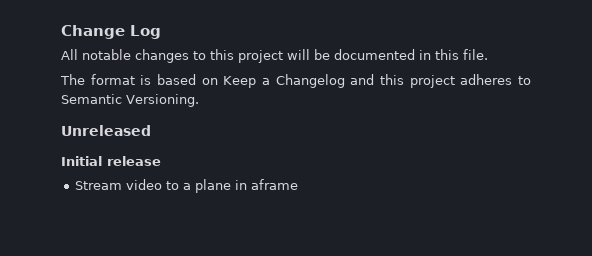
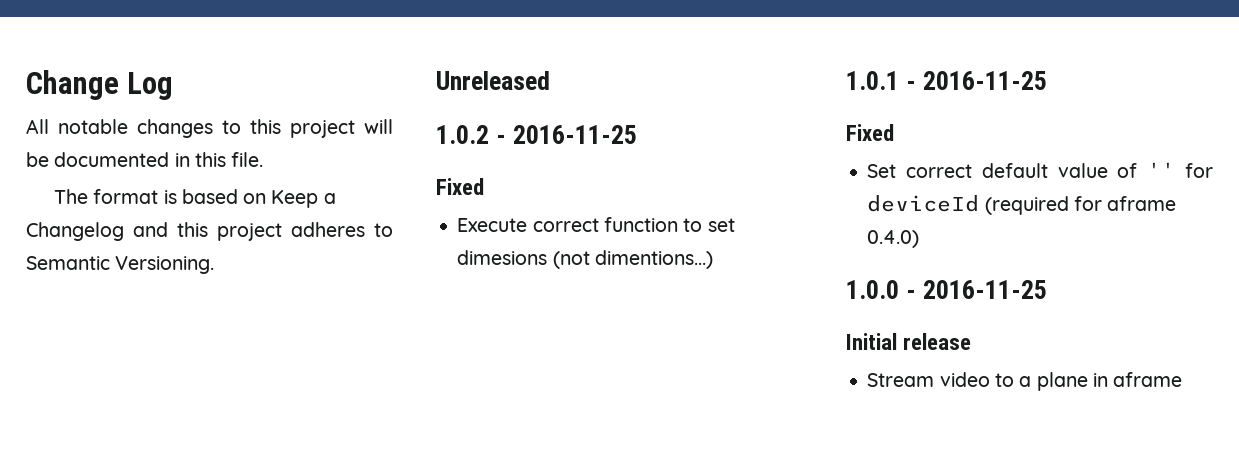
+ 1.0.2 - 2016-11-25
+ Fixed
+ Execute correct function to set dimesions (not dimentions...)
+ 1.0.1 - 2016-11-25
+ Fixed
+ Set correct default value of '' for deviceId (required for aframe 0.4.0)
+ 1.0.0 - 2016-11-25

